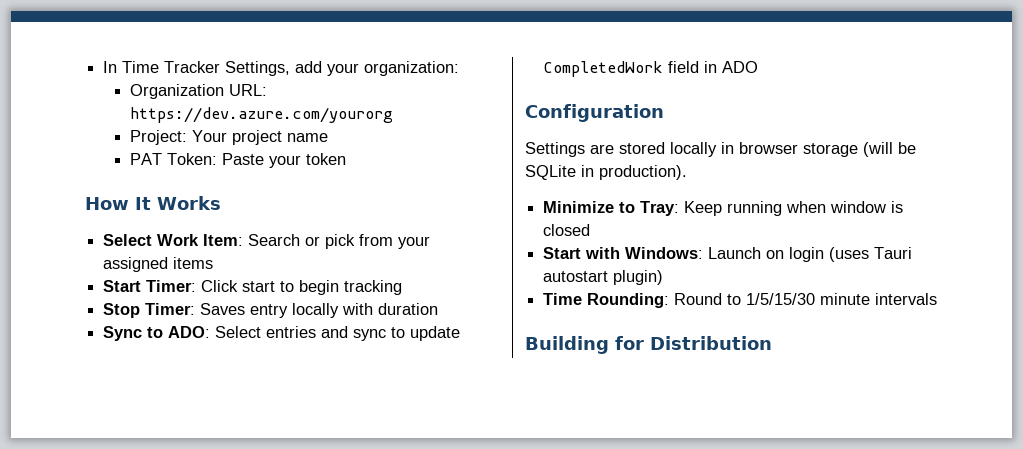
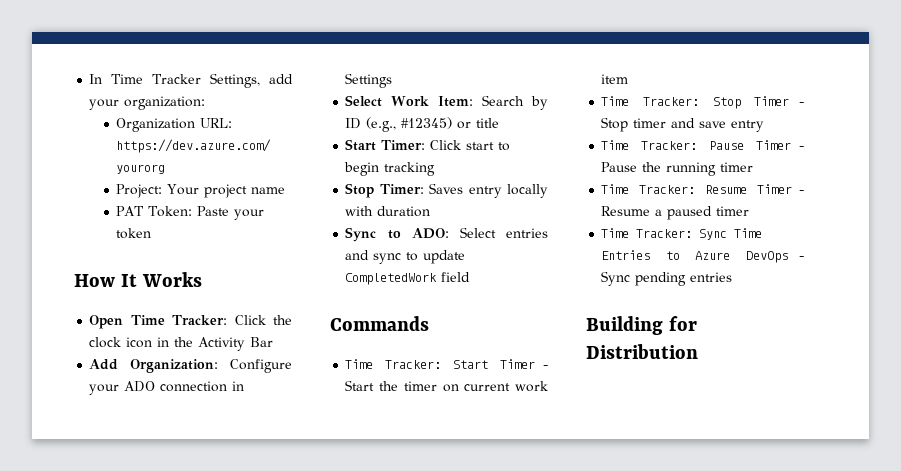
- Select Work Item: Search or pick from your assigned items
+ Open Time Tracker: Click the clock icon in the Activity Bar
+ Add Organization: Configure your ADO connection in Settings
+ Select Work Item: Search by ID (e.g., #12345) or title
- Sync to ADO: Select entries and sync to update CompletedWork field in ADO
- Configuration
- Settings are stored locally in browser storage (will be SQLite in production).
- Minimize to Tray: Keep running when window is closed
- Start with Windows: Launch on login (uses Tauri autostart plugin)
- Time Rounding: Round to 1/5/15/30 minute intervals
+ Sync to ADO: Select entries and sync to update CompletedWork field
+ Commands
+ Time Tracker: Start Timer - Start the timer on current work item
+ Time Tracker: Stop Timer - Stop timer and save entry
+ Time Tracker: Pause Timer - Pause the running timer
+ Time Tracker: Resume Timer - Resume a paused timer
+ Time Tracker: Sync Time Entries to Azure DevOps - Sync pending entries

